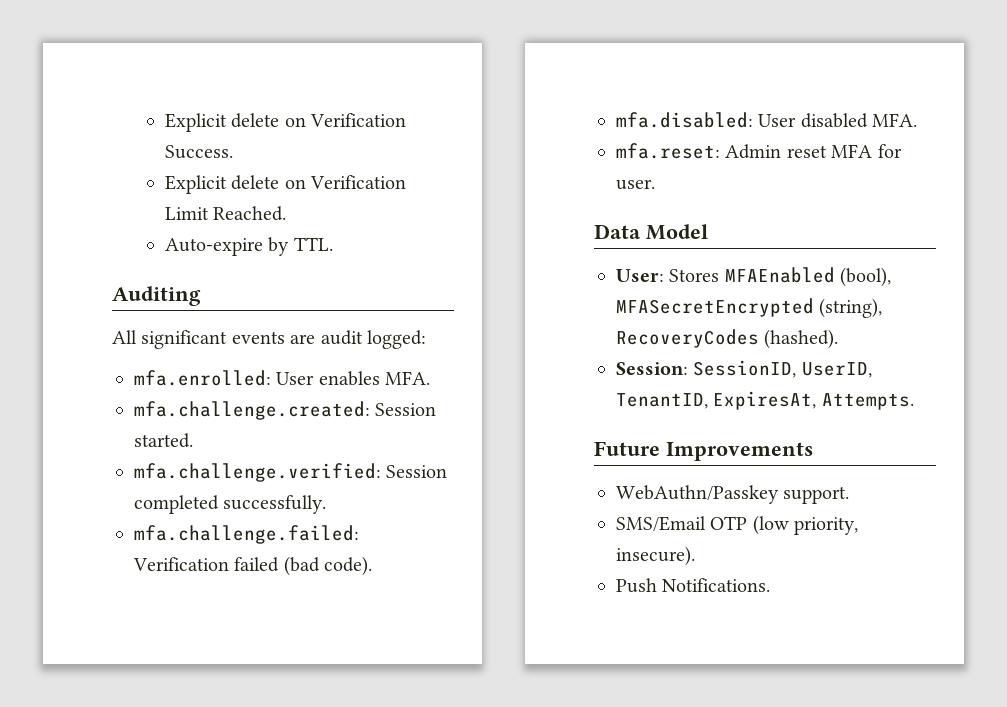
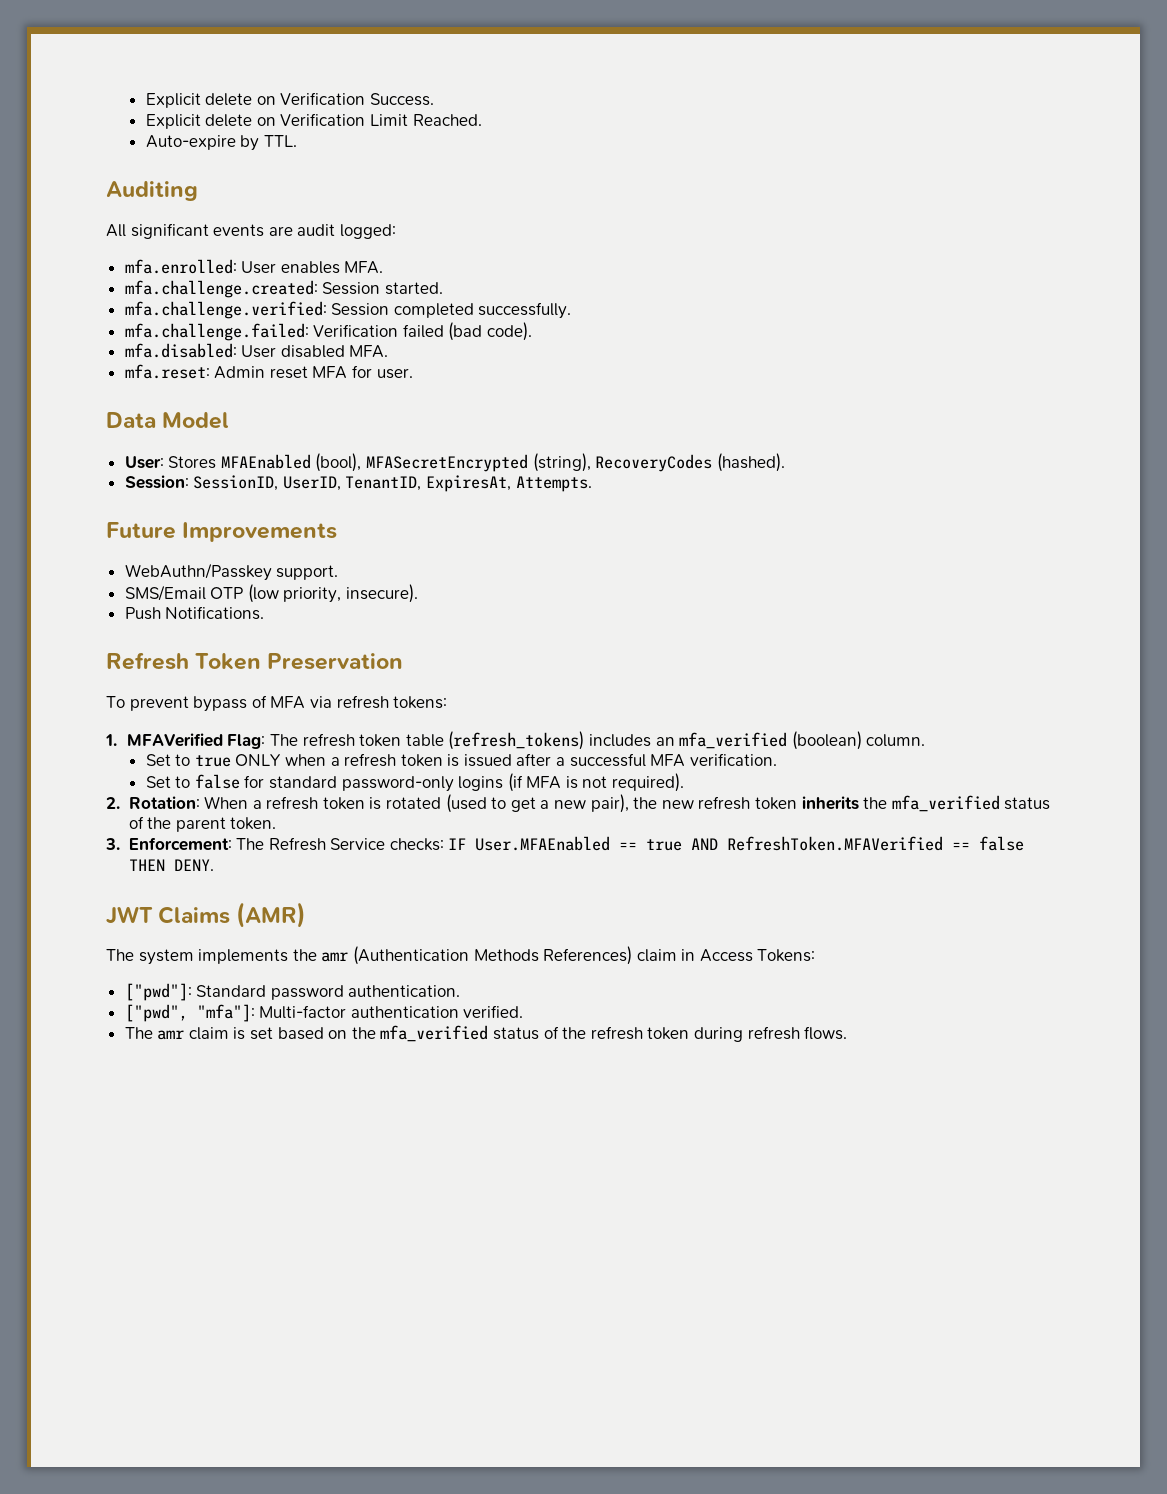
+ Refresh Token Preservation
+ To prevent bypass of MFA via refresh tokens:
+ 1. MFAVerified Flag: The refresh token table (refresh_tokens) includes an mfa_verified (boolean) column.
+ Set to true ONLY when a refresh token is issued after a successful MFA verification.
+ Set to false for standard password-only logins (if MFA is not required).
+ 2. Rotation: When a refresh token is rotated (used to get a new pair), the new refresh token inherits the mfa_verified status of the parent token.
+ 3. Enforcement: The Refresh Service checks: IF User.MFAEnabled == true AND RefreshToken.MFAVerified == false THEN DENY.
+ JWT Claims (AMR)
+ The system implements the amr (Authentication Methods References) claim in Access Tokens:
+ ["pwd"]: Standard password authentication.
+ ["pwd", "mfa"]: Multi-factor authentication verified.
+ The amr claim is set based on the mfa_verified status of the refresh token during refresh flows.

